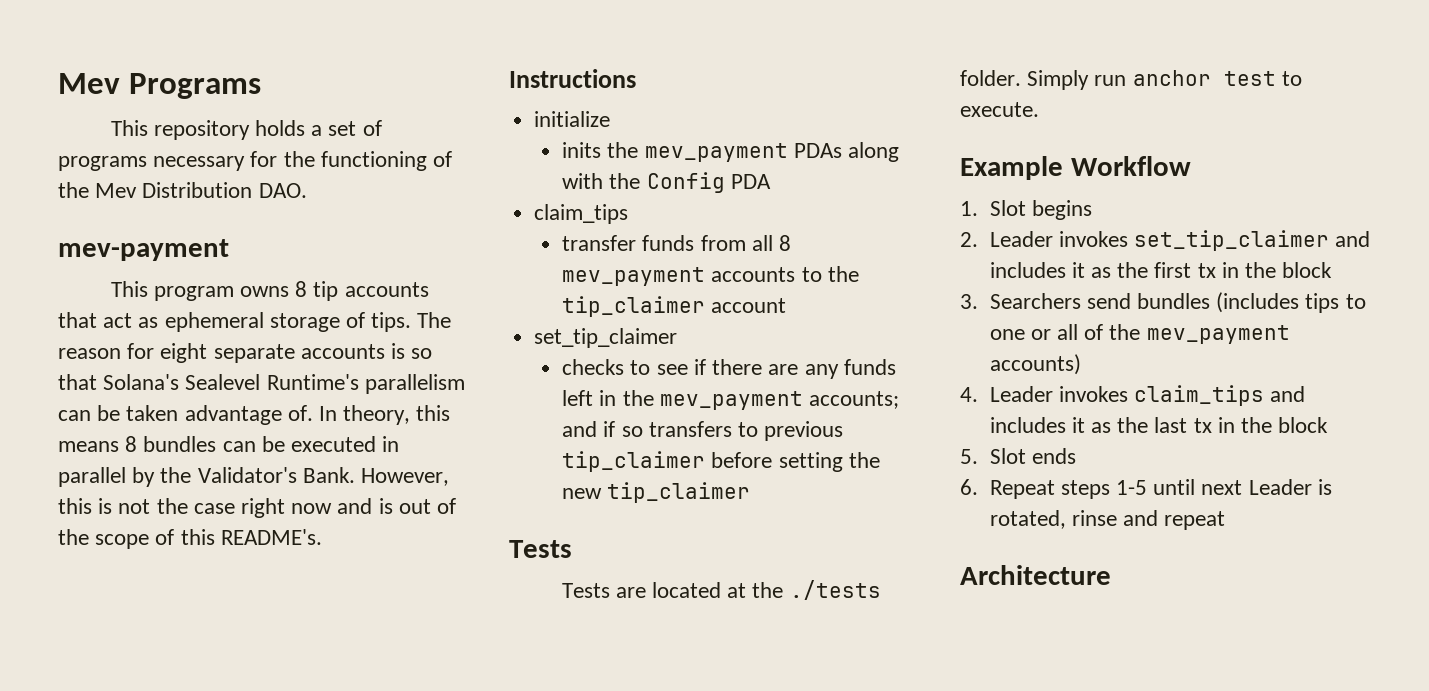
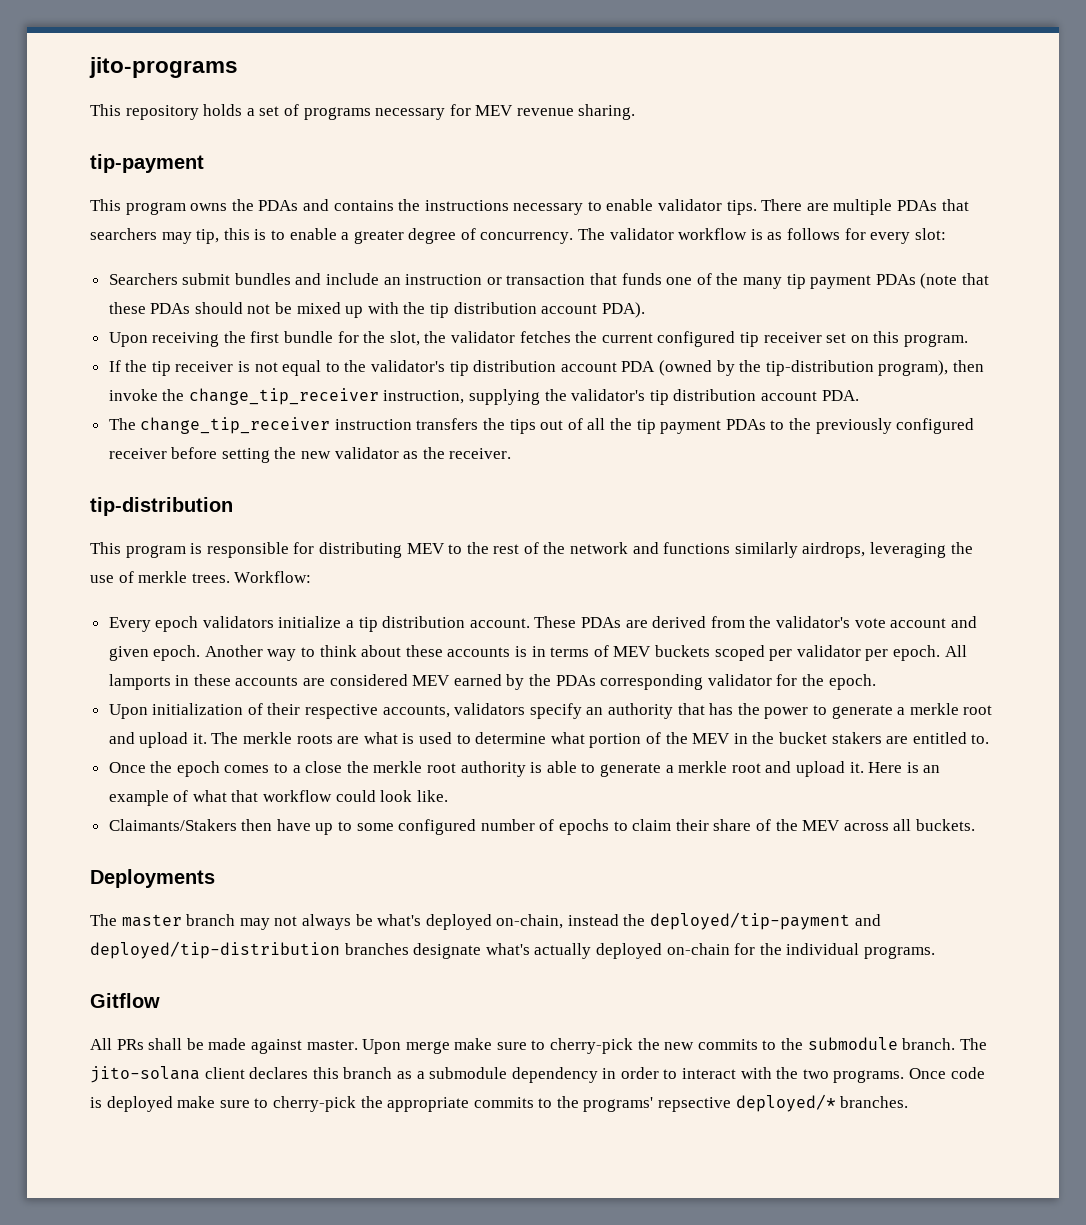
- Mev Programs
+ jito-programs
- This repository holds a set of programs necessary for the functioning of the Mev Distribution DAO.
- mev-payment
- This program owns 8 tip accounts that act as ephemeral storage of tips. The reason for eight separate accounts is so that Solana's Sealevel Runtime's parallelism can be taken advantage of. In theory, this means 8 bundles can be executed in parallel by the Validator's Bank. However, this is not the case right now and is out of the scope of this README's.
- Instructions
- initialize
- inits the mev_payment PDAs along with the Config PDA
- claim_tips
- transfer funds from all 8 mev_payment accounts to the tip_claimer account
- set_tip_claimer
- checks to see if there are any funds left in the mev_payment accounts; and if so transfers to previous tip_claimer before setting the new tip_claimer
- Tests
- Tests are located at the ./tests folder. Simply run anchor test to execute.
- Example Workflow
- 1. Slot begins
- 2. Leader invokes set_tip_claimer and includes it as the first tx in the block
- 3. Searchers send bundles (includes tips to one or all of the mev_payment accounts)
- 4. Leader invokes claim_tips and includes it as the last tx in the block
- 5. Slot ends
- 6. Repeat steps 1-5 until next Leader is rotated, rinse and repeat
- Architecture
+ This repository holds a set of programs necessary for MEV revenue sharing.
+ tip-payment
+ This program owns the PDAs and contains the instructions necessary to enable validator tips. There are multiple PDAs that searchers may tip, this is to enable a greater degree of concurrency. The validator workflow is as follows for every slot:
+ Searchers submit bundles and include an instruction or transaction that funds one of the many tip payment PDAs (note that these PDAs should not be mixed up with the tip distribution account PDA).
+ Upon receiving the first bundle for the slot, the validator fetches the current configured tip receiver set on this program.
+ If the tip receiver is not equal to the validator's tip distribution account PDA (owned by the tip-distribution program), then invoke the change_tip_receiver instruction, supplying the validator's tip distribution account PDA.
+ The change_tip_receiver instruction transfers the tips out of all the tip payment PDAs to the previously configured receiver before setting the new validator as the receiver.
+ tip-distribution
+ This program is responsible for distributing MEV to the rest of the network and functions similarly airdrops, leveraging the use of merkle trees. Workflow:
+ Every epoch validators initialize a tip distribution account. These PDAs are derived from the validator's vote account and given epoch. Another way to think about these accounts is in terms of MEV buckets scoped per validator per epoch. All lamports in these accounts are considered MEV earned by the PDAs corresponding validator for the epoch.
+ Upon initialization of their respective accounts, validators specify an authority that has the power to generate a merkle root and upload it. The merkle roots are what is used to determine what portion of the MEV in the bucket stakers are entitled to.
+ Once the epoch comes to a close the merkle root authority is able to generate a merkle root and upload it. Here is an example of what that workflow could look like.
+ Claimants/Stakers then have up to some configured number of epochs to claim their share of the MEV across all buckets.
+ Deployments
+ The master branch may not always be what's deployed on-chain, instead the deployed/tip-payment and deployed/tip-distribution branches designate what's actually deployed on-chain for the individual programs.
+ Gitflow
+ All PRs shall be made against master. Upon merge make sure to cherry-pick the new commits to the submodule branch. The jito-solana client declares this branch as a submodule dependency in order to interact with the two programs. Once code is deployed make sure to cherry-pick the appropriate commits to the programs' repsective deployed/* branches.

